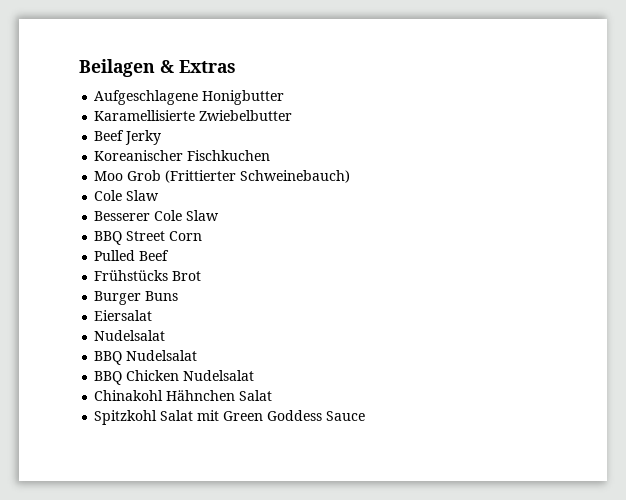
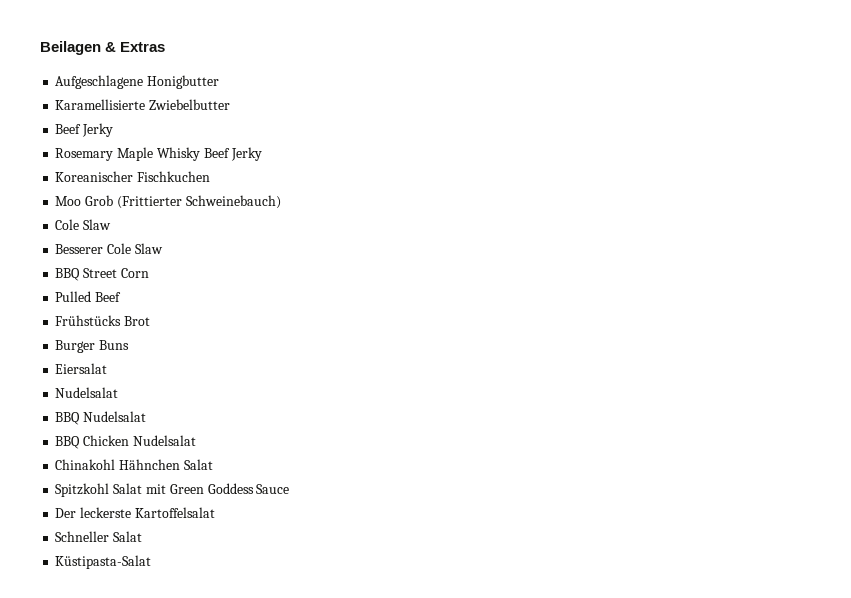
+ Rosemary Maple Whisky Beef Jerky
+ Der leckerste Kartoffelsalat
+ Schneller Salat
+ Küstipasta-Salat

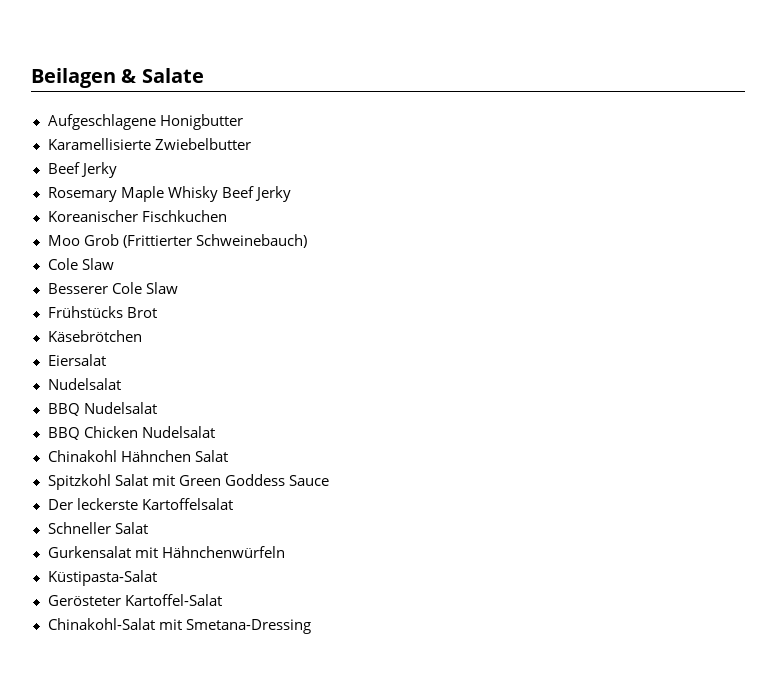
- Beilagen & Extras
+ Beilagen & Salate
- BBQ Street Corn
- Pulled Beef
- Burger Buns
+ Käsebrötchen
+ Gurkensalat mit Hähnchenwürfeln
  Küstipasta-Salat
+ Gerösteter Kartoffel-Salat
+ Chinakohl-Salat mit Smetana-Dressing

